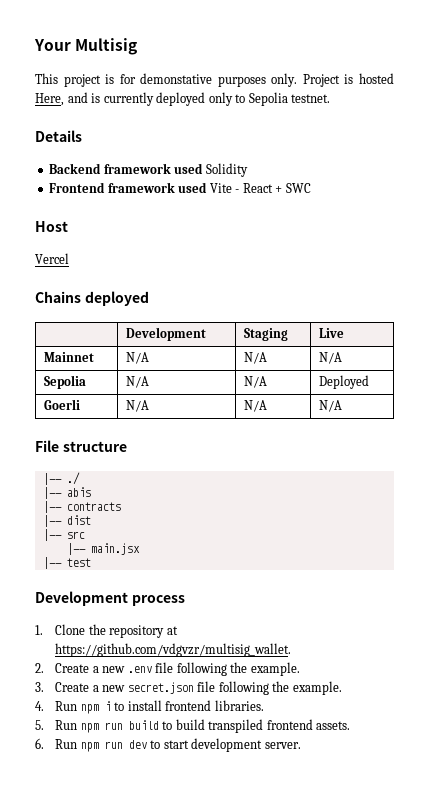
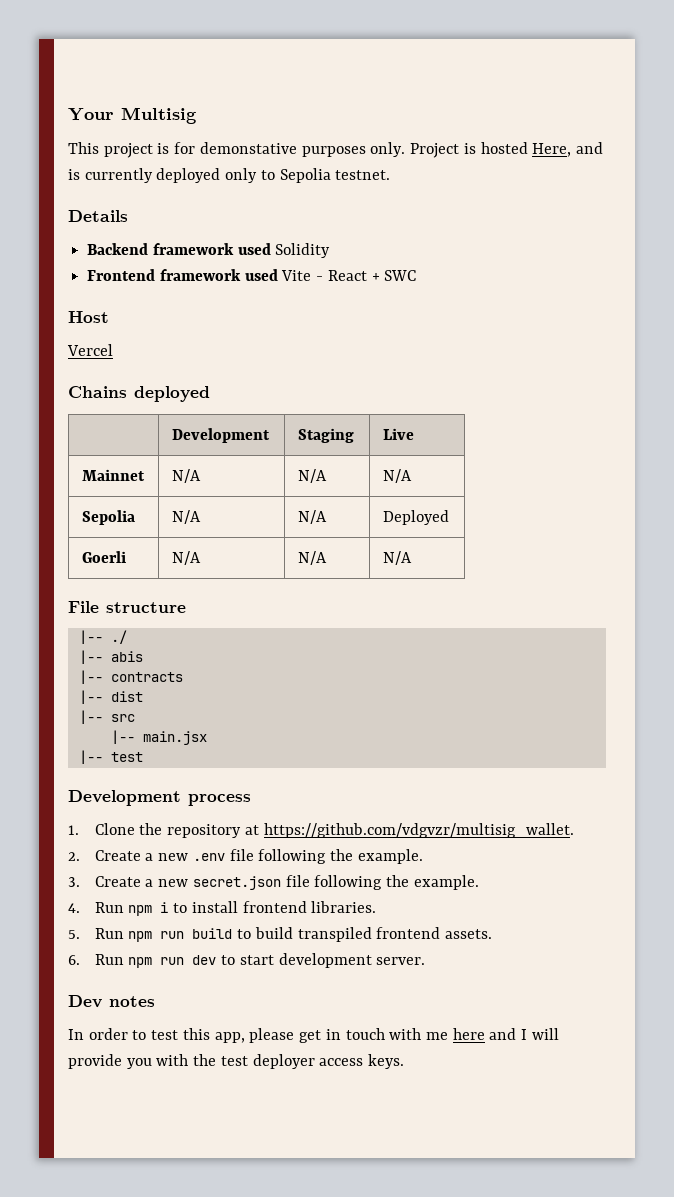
+ Dev notes
+ In order to test this app, please get in touch with me here and I will provide you with the test deployer access keys.

